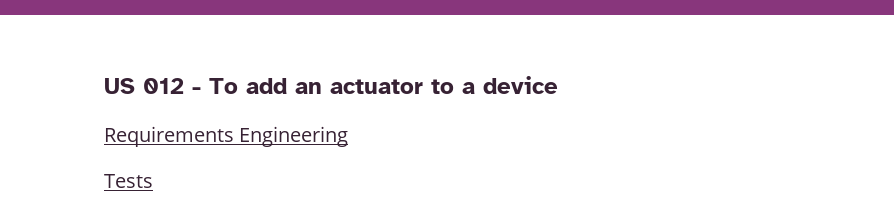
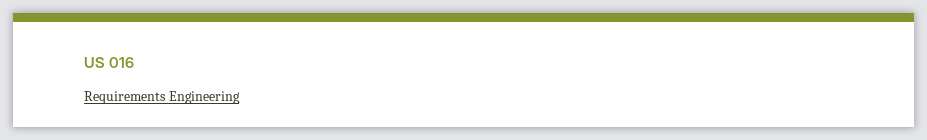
- US 012 - To add an actuator to a device
+ US 016
- Tests

